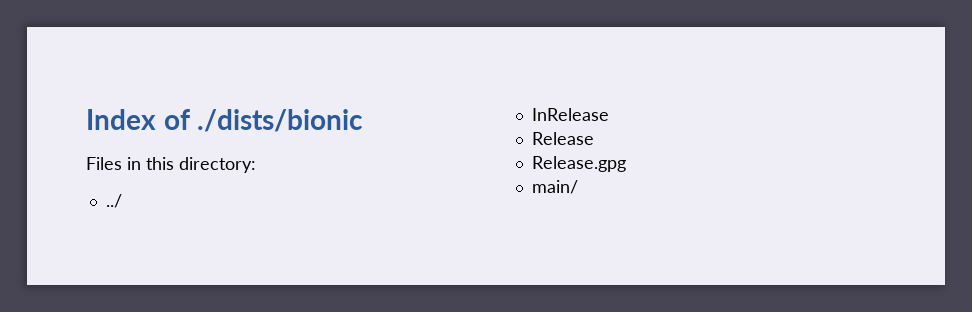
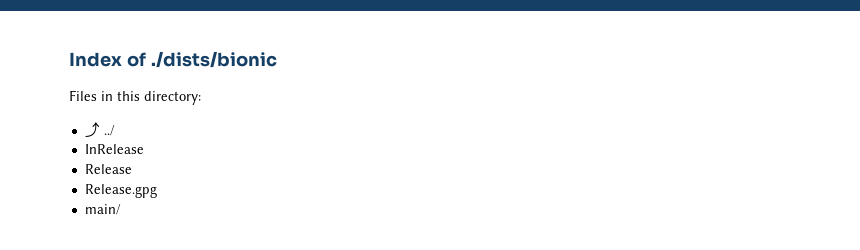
- ../
+ ⤴ ../

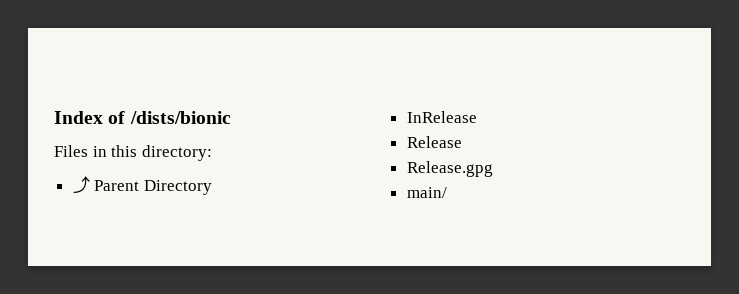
- Index of ./dists/bionic
+ Index of /dists/bionic
- ⤴ ../
+ ⤴ Parent Directory

